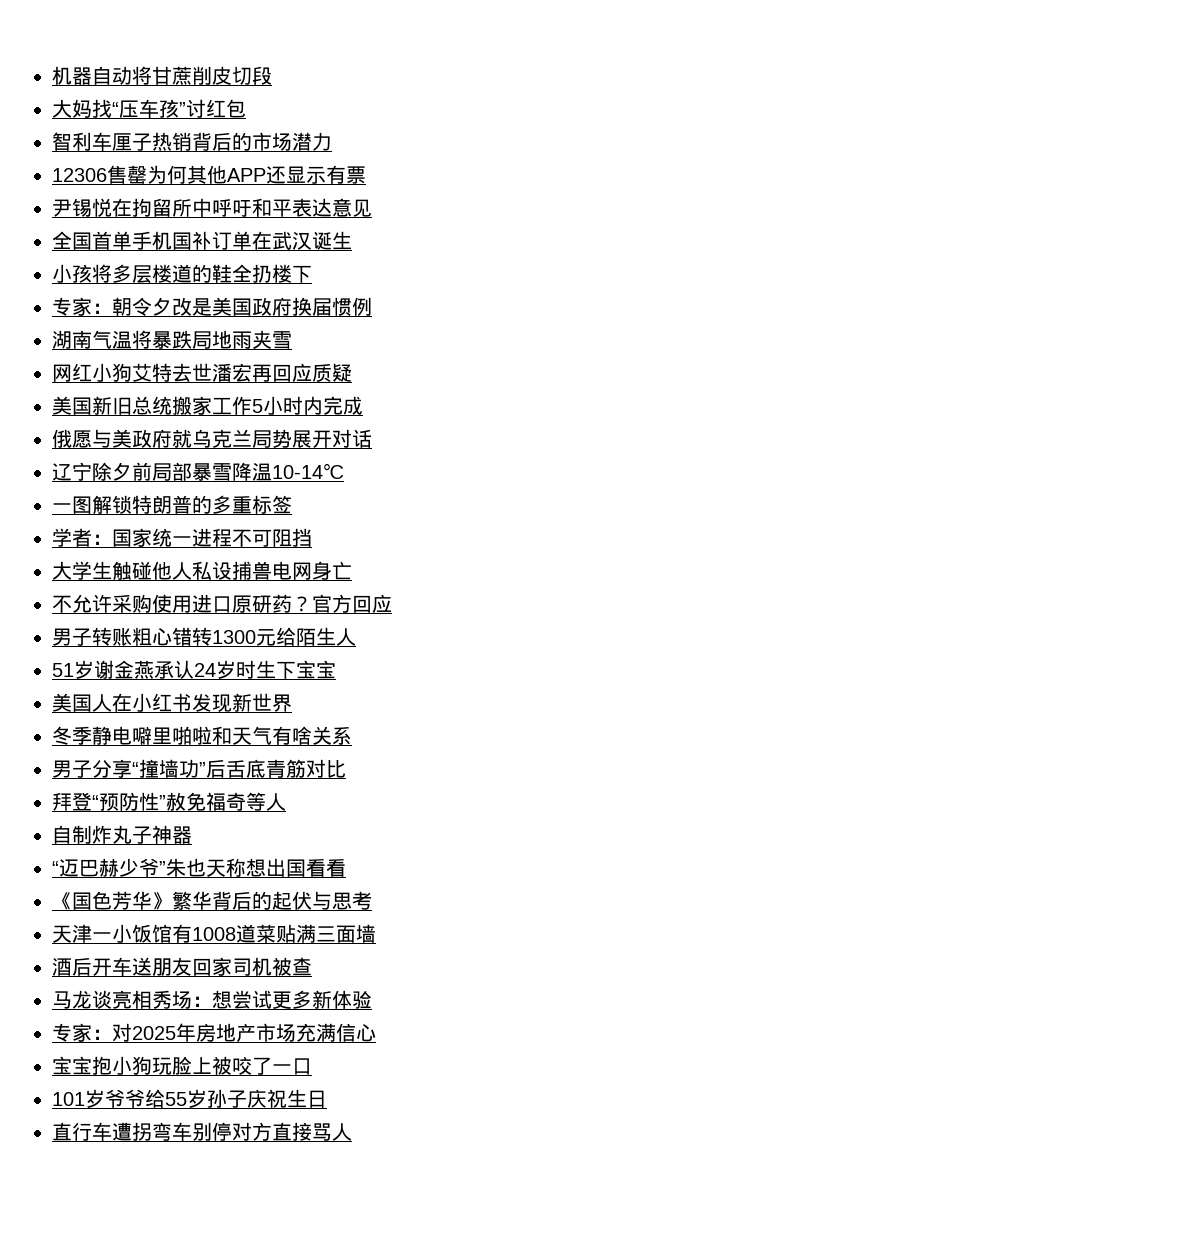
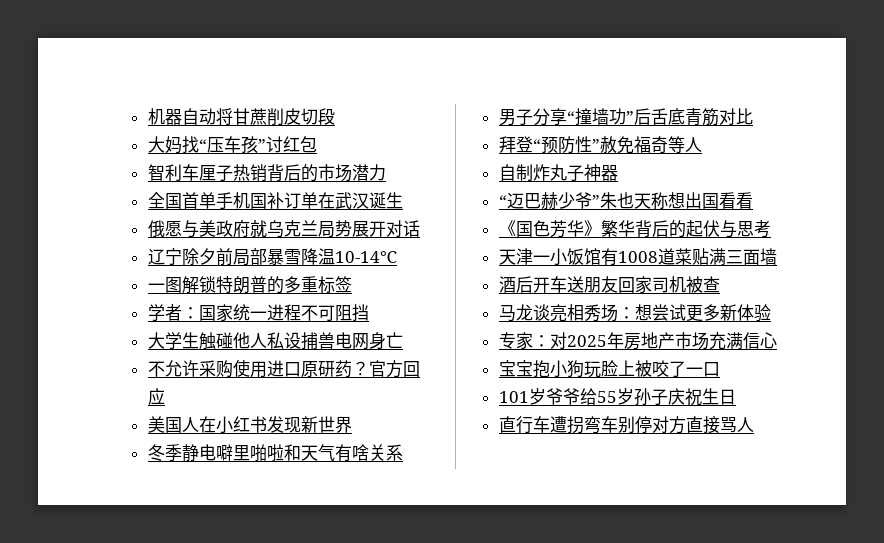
- 12306售罄为何其他APP还显示有票
- 尹锡悦在拘留所中呼吁和平表达意见
- 小孩将多层楼道的鞋全扔楼下
- 专家：朝令夕改是美国政府换届惯例
- 湖南气温将暴跌局地雨夹雪
- 网红小狗艾特去世潘宏再回应质疑
- 美国新旧总统搬家工作5小时内完成
- 男子转账粗心错转1300元给陌生人
- 51岁谢金燕承认24岁时生下宝宝

